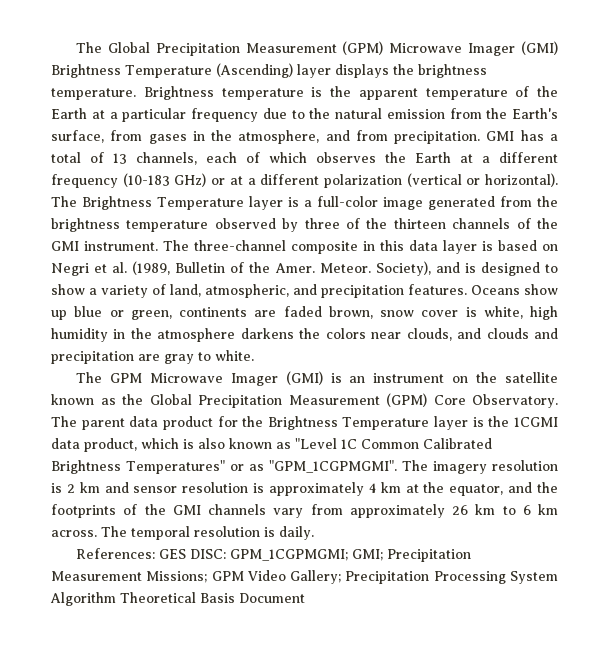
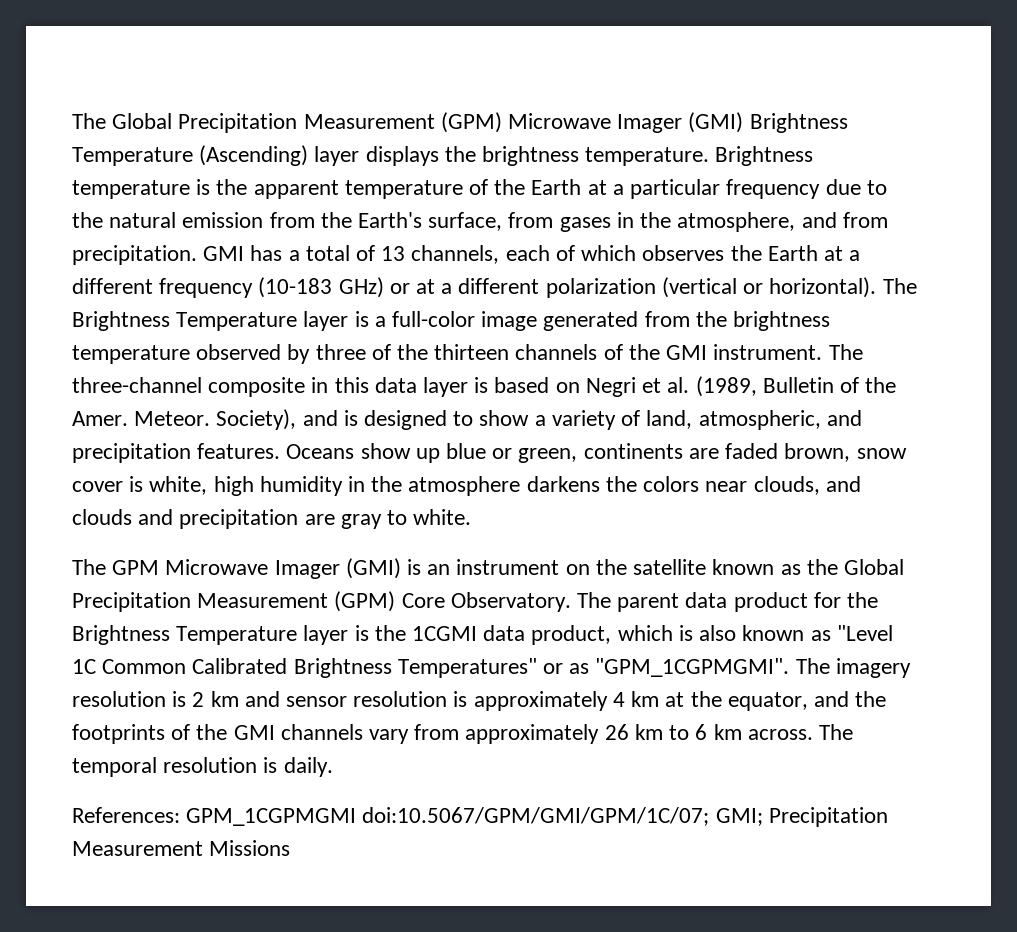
- References: GES DISC: GPM_1CGPMGMI; GMI; Precipitation Measurement Missions; GPM Video Gallery; Precipitation Processing System Algorithm Theoretical Basis Document
+ References: GPM_1CGPMGMI doi:10.5067/GPM/GMI/GPM/1C/07; GMI; Precipitation Measurement Missions

